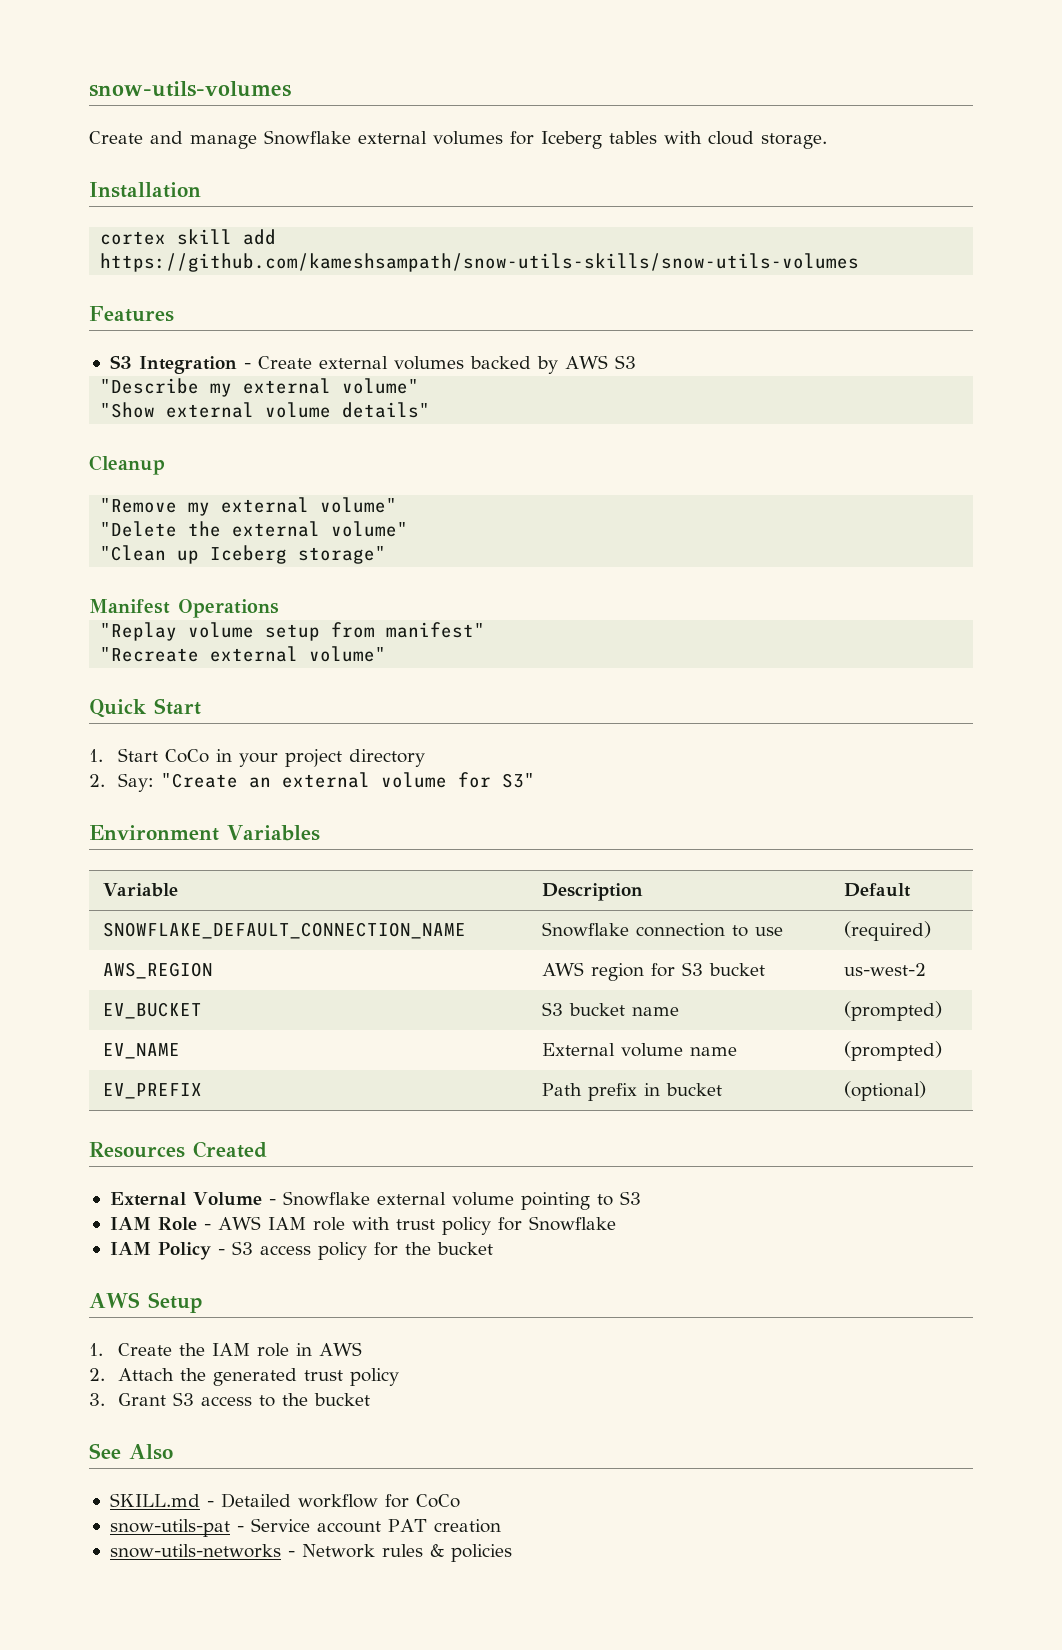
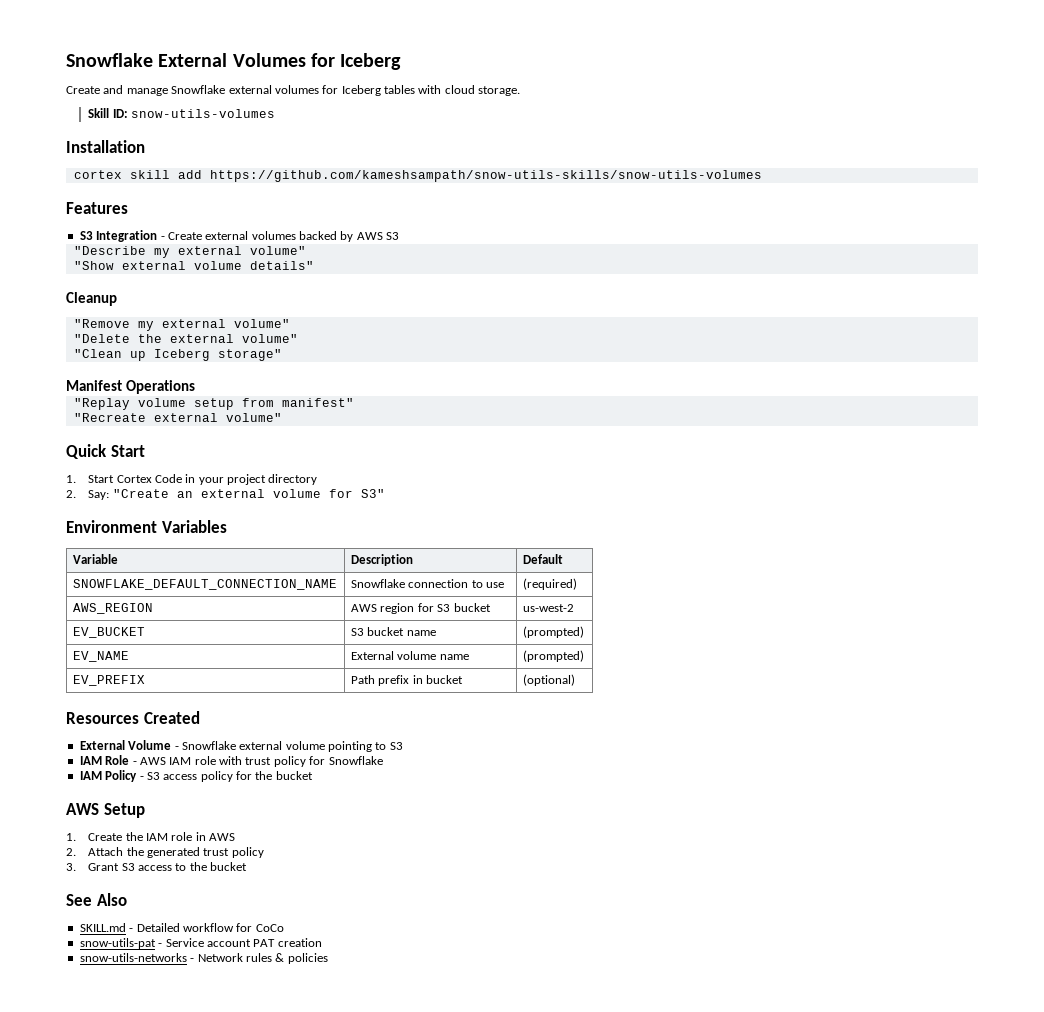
- snow-utils-volumes
+ Snowflake External Volumes for Iceberg
+ Skill ID: snow-utils-volumes
- 1. Start CoCo in your project directory
+ 1. Start Cortex Code in your project directory

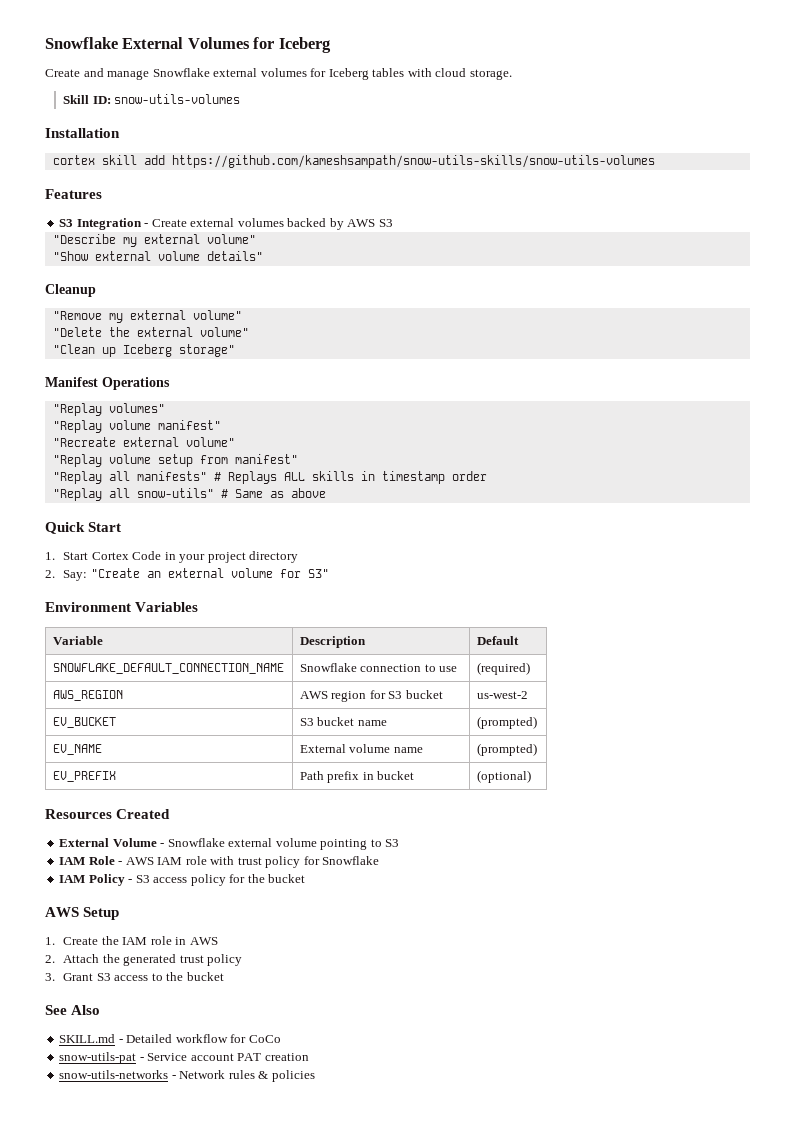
+ "Replay volumes"
+ "Replay volume manifest"
+ "Recreate external volume"
- "Recreate external volume"
+ "Replay all manifests" # Replays ALL skills in timestamp order
+ "Replay all snow-utils" # Same as above

